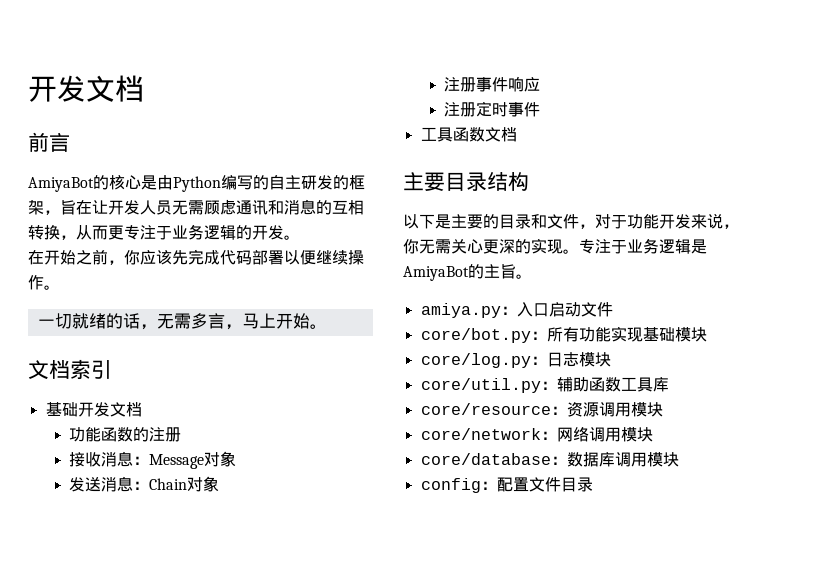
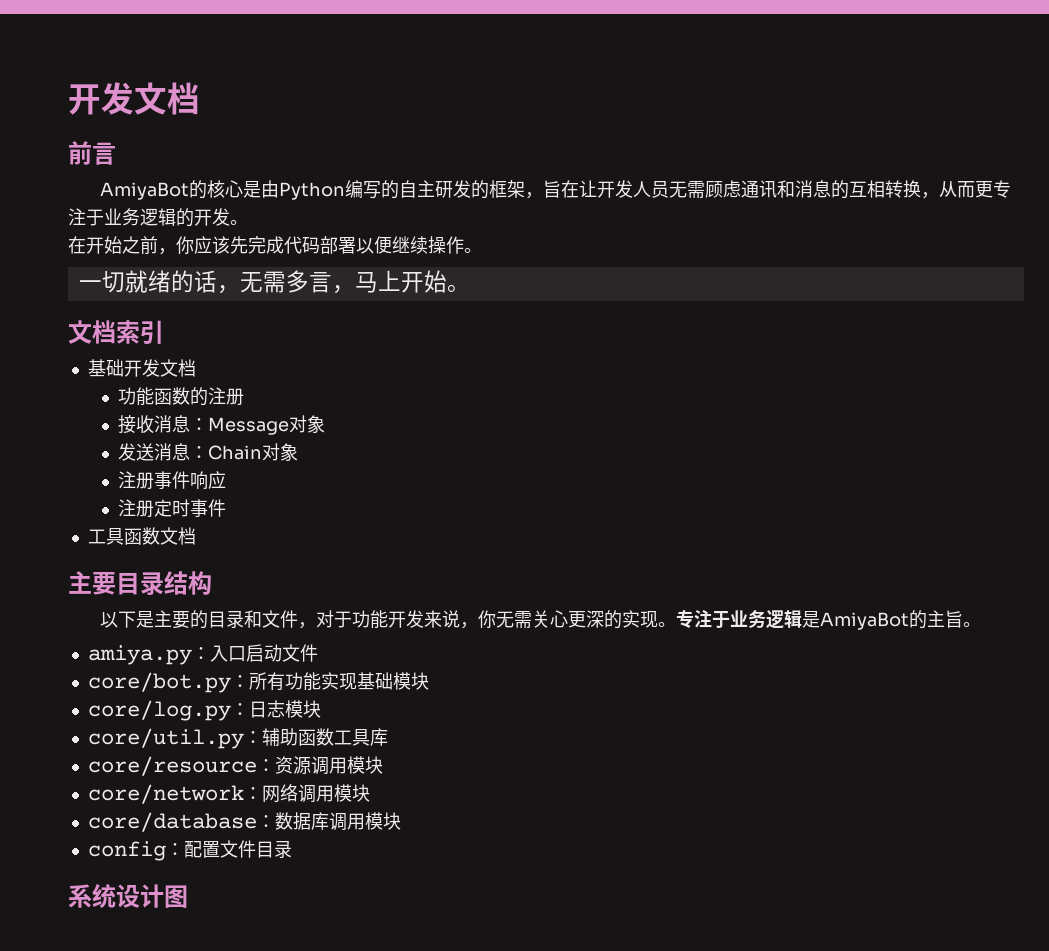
+ 系统设计图

